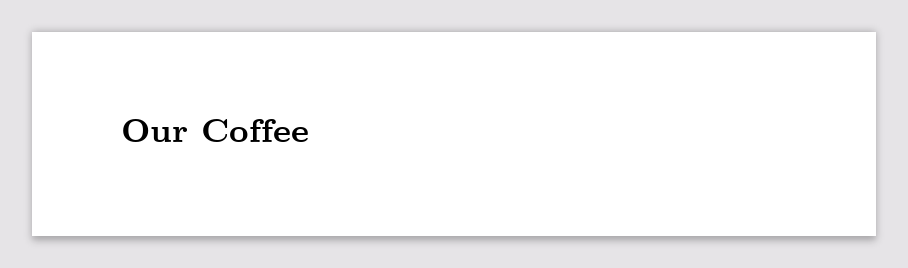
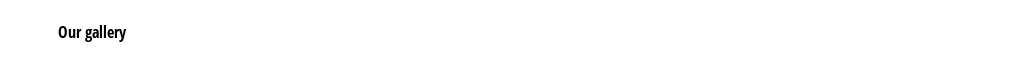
- Our Coffee
+ Our gallery

